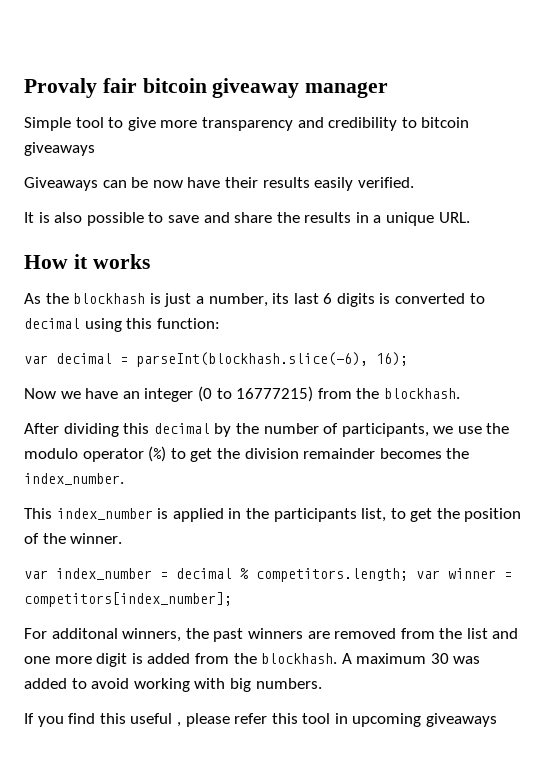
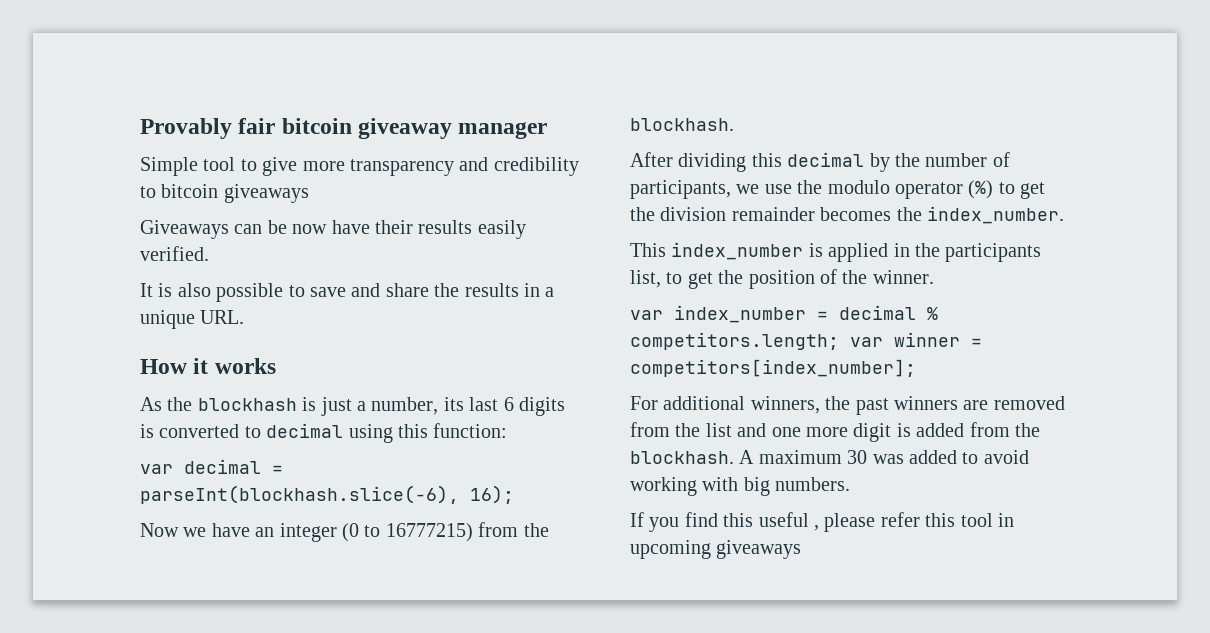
- Provaly fair bitcoin giveaway manager
+ Provably fair bitcoin giveaway manager
- For additonal winners, the past winners are removed from the list and one more digit is added from the blockhash.
+ For additional winners, the past winners are removed from the list and one more digit is added from the blockhash.

